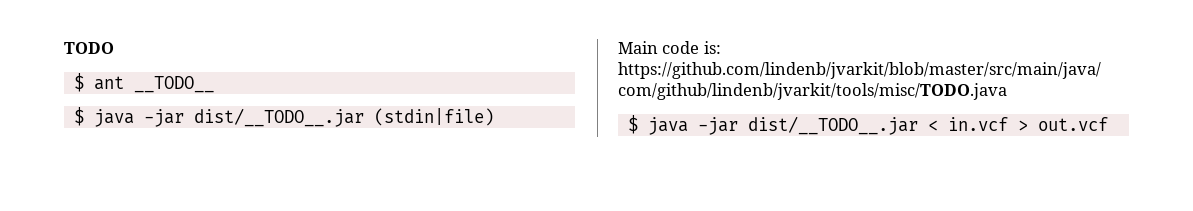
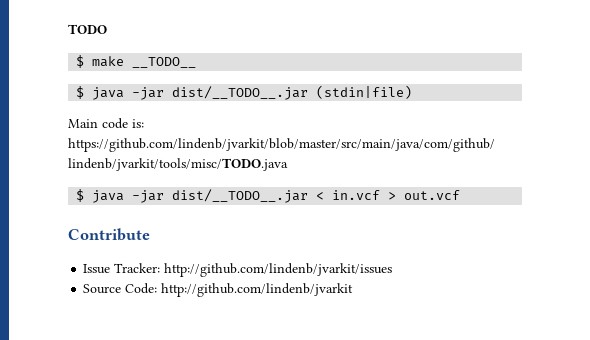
- $ ant __TODO__
+ $ make __TODO__
+ Contribute
+ Issue Tracker: http://github.com/lindenb/jvarkit/issues
+ Source Code: http://github.com/lindenb/jvarkit

